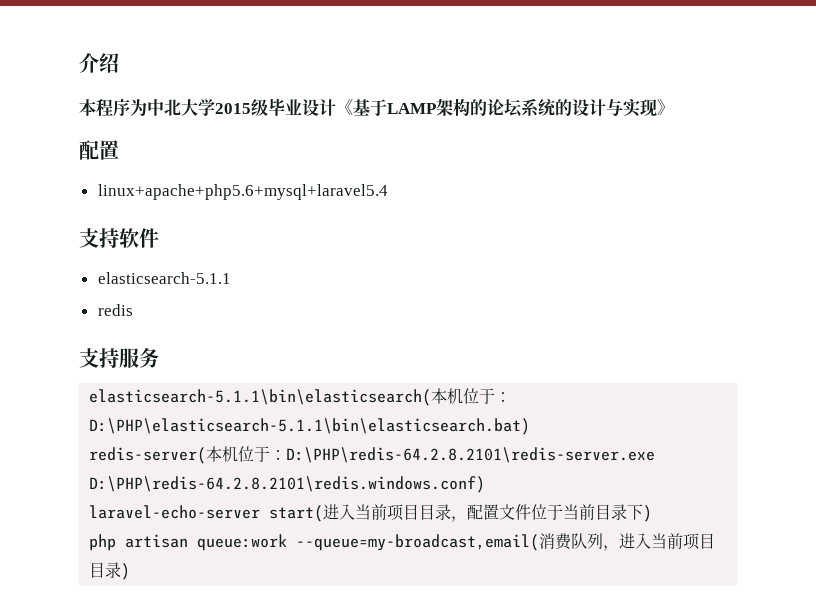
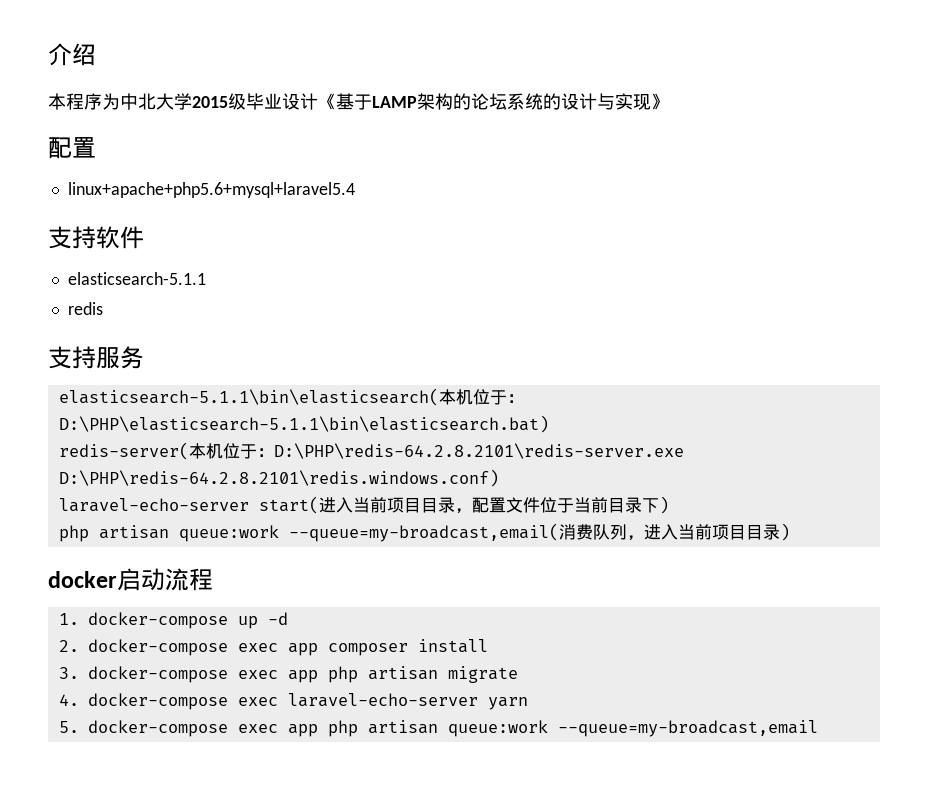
+ docker启动流程
+ 1. docker-compose up -d
+ 2. docker-compose exec app composer install
+ 3. docker-compose exec app php artisan migrate
+ 4. docker-compose exec laravel-echo-server yarn
+ 5. docker-compose exec app php artisan queue:work --queue=my-broadcast,email

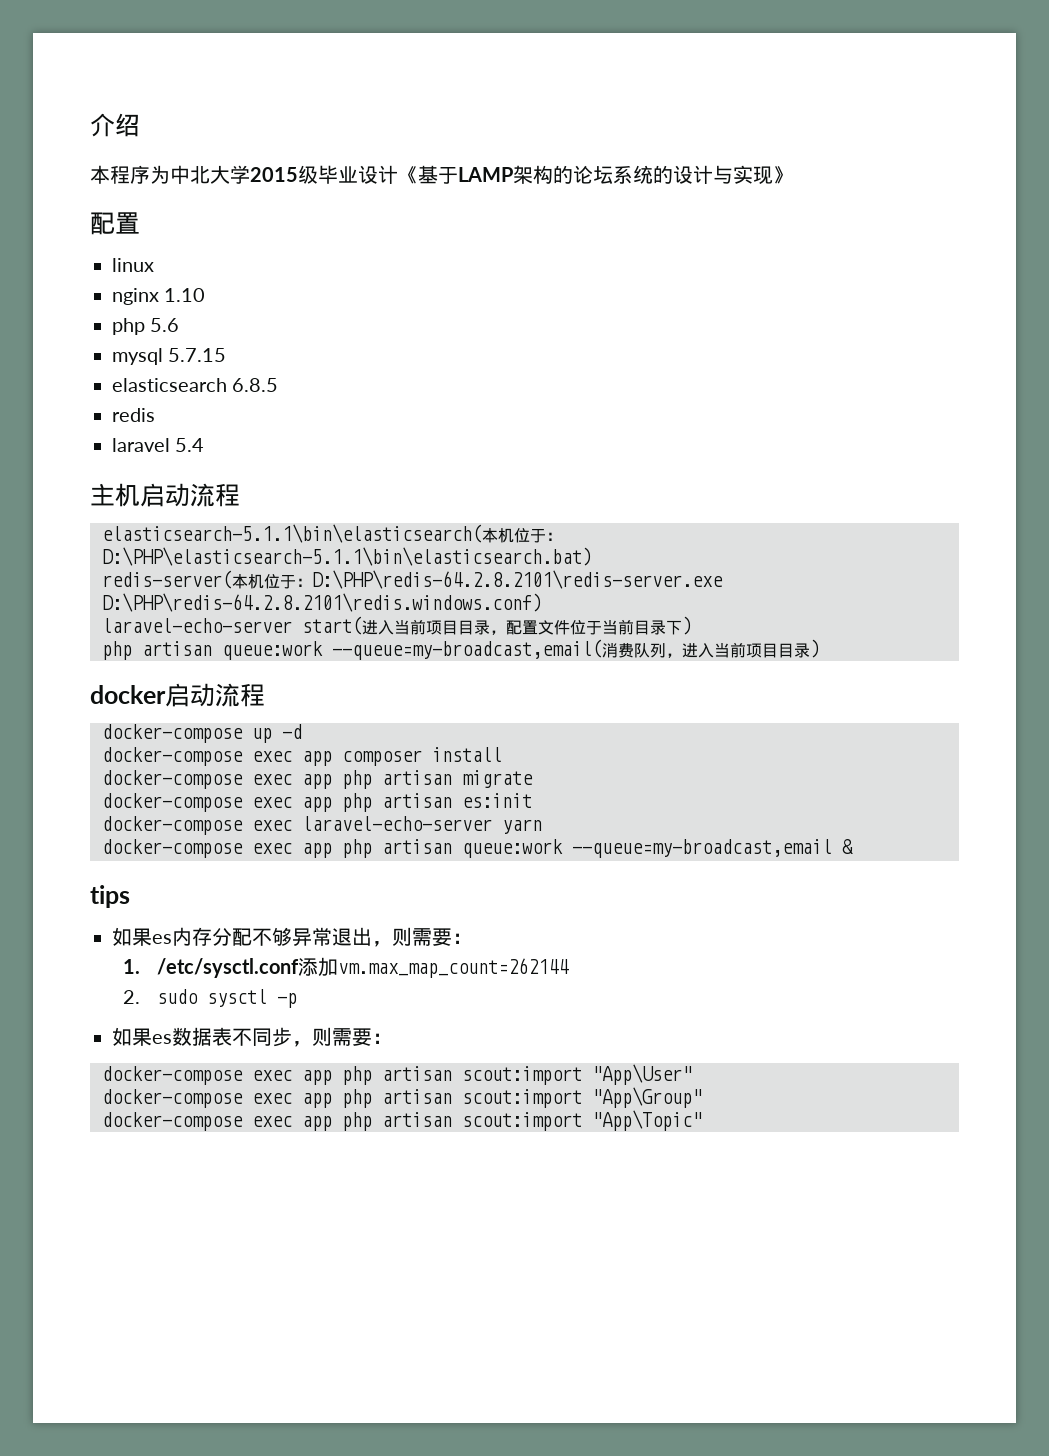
- linux+apache+php5.6+mysql+laravel5.4
- 支持软件
- elasticsearch-5.1.1
+ linux
+ nginx 1.10
+ php 5.6
+ mysql 5.7.15
+ elasticsearch 6.8.5
  redis
- 支持服务
+ laravel 5.4
+ 主机启动流程
- 1. docker-compose up -d
+ docker-compose up -d
- 2. docker-compose exec app composer install
+ docker-compose exec app composer install
- 3. docker-compose exec app php artisan migrate
+ docker-compose exec app php artisan migrate
- 4. docker-compose exec laravel-echo-server yarn
+ docker-compose exec app php artisan es:init
+ docker-compose exec laravel-echo-server yarn
- 5. docker-compose exec app php artisan queue:work --queue=my-broadcast,email
+ docker-compose exec app php artisan queue:work --queue=my-broadcast,email &
+ tips
+ 如果es内存分配不够异常退出，则需要：
+ 1. /etc/sysctl.conf添加vm.max_map_count=262144
+ 2. sudo sysctl -p
+ 如果es数据表不同步，则需要：
+ docker-compose exec app php artisan scout:import "App\User"
+ docker-compose exec app php artisan scout:import "App\Group"
+ docker-compose exec app php artisan scout:import "App\Topic"

